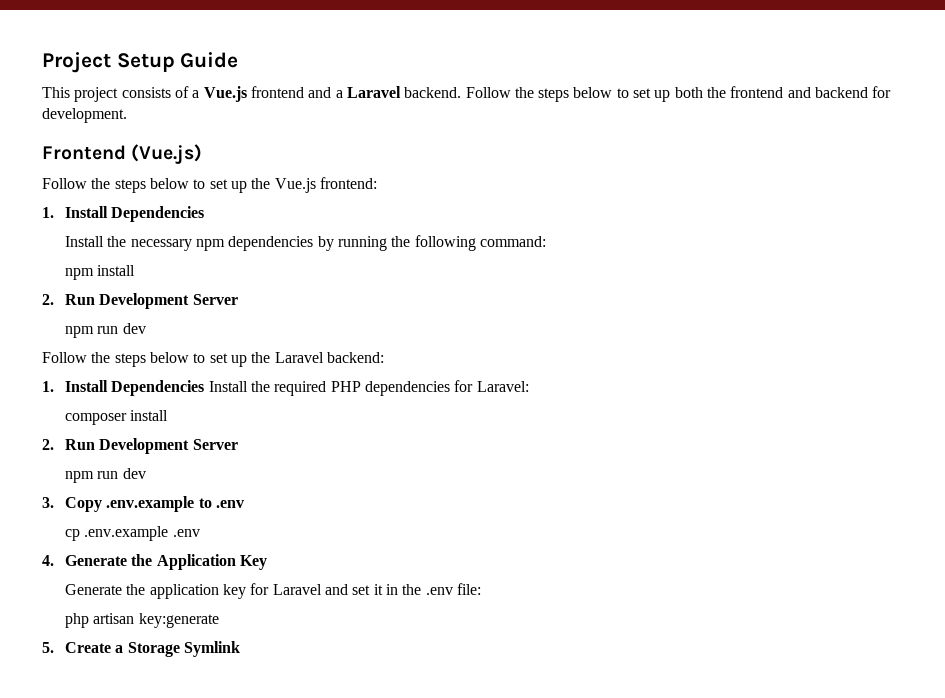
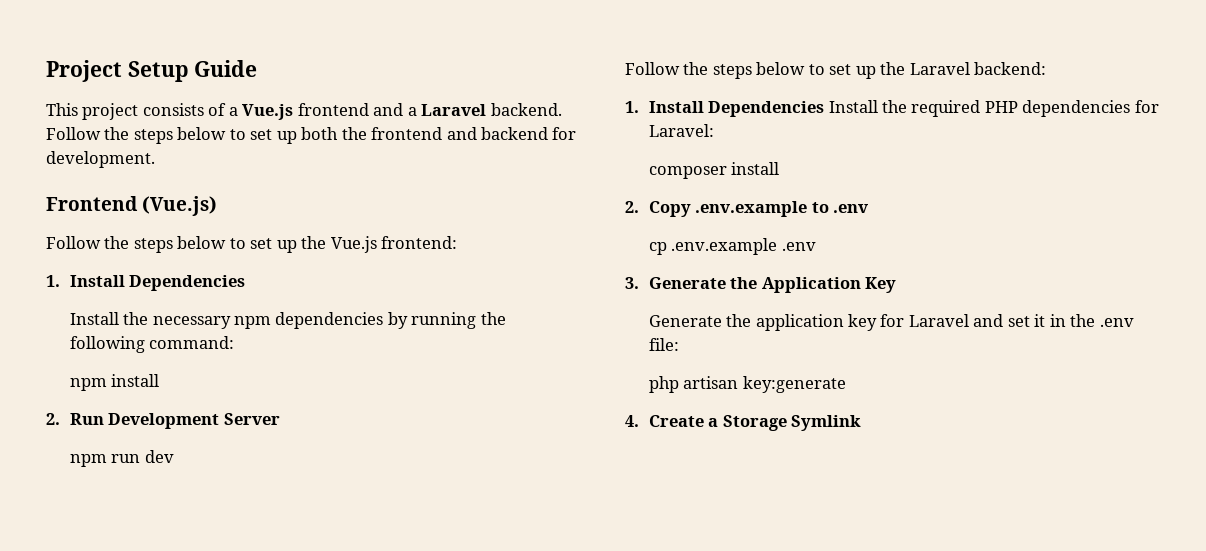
  composer install
- 2. Run Development Server
- npm run dev
- 3. Copy .env.example to .env
+ 2. Copy .env.example to .env
- 4. Generate the Application Key
+ 3. Generate the Application Key
- 5. Create a Storage Symlink
+ 4. Create a Storage Symlink

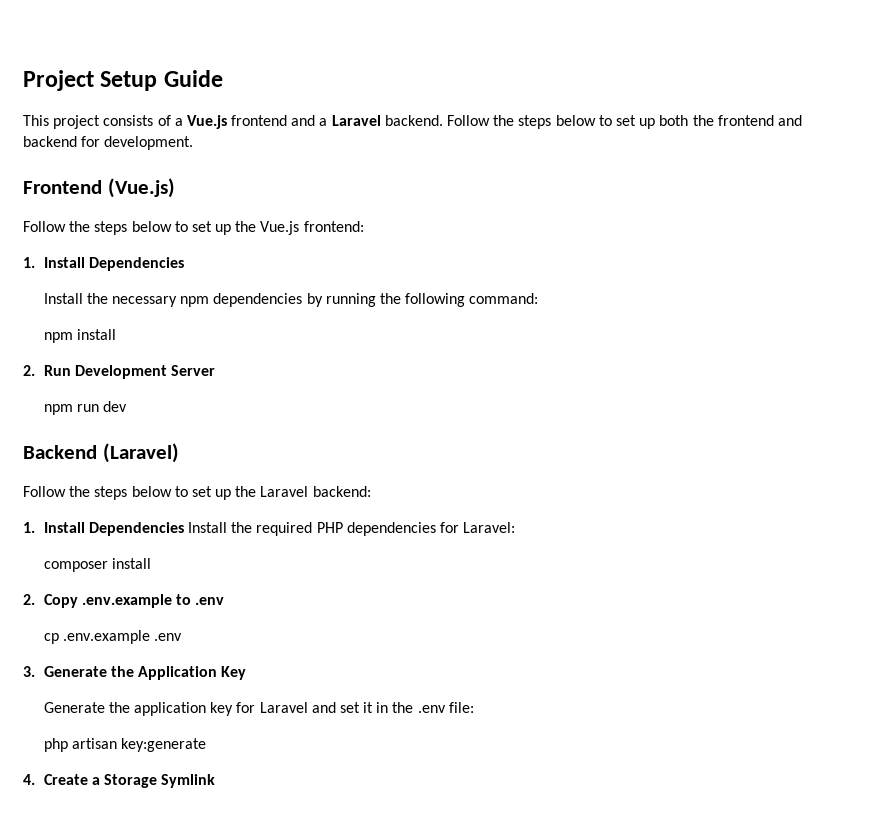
+ Backend (Laravel)

